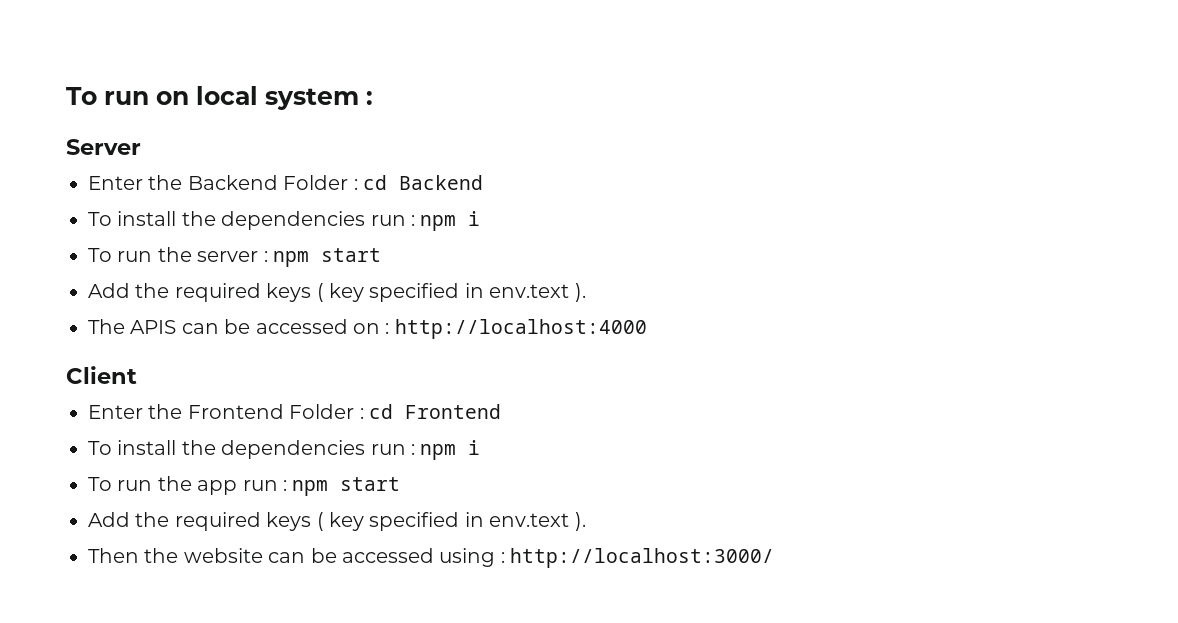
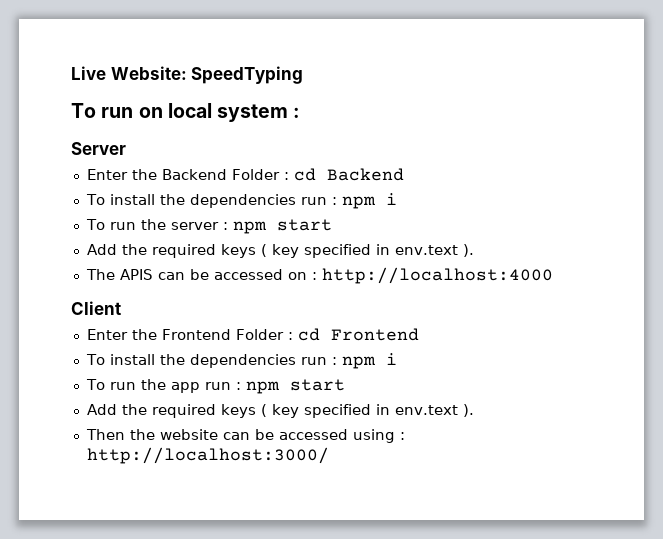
+ Live Website: SpeedTyping

